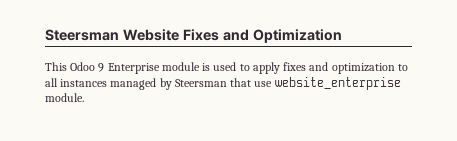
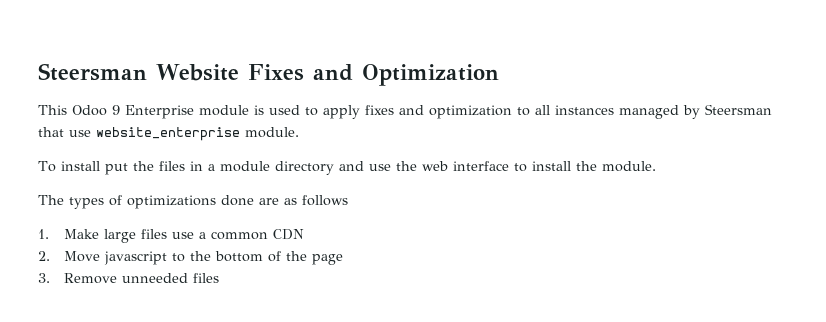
+ To install put the files in a module directory and use the web interface to install the module.
+ The types of optimizations done are as follows
+ 1. Make large files use a common CDN
+ 2. Move javascript to the bottom of the page
+ 3. Remove unneeded files

